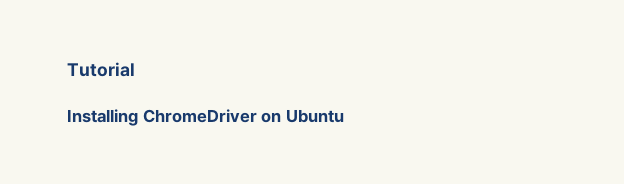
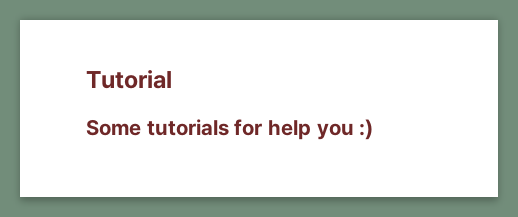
- Installing ChromeDriver on Ubuntu
+ Some tutorials for help you :)

